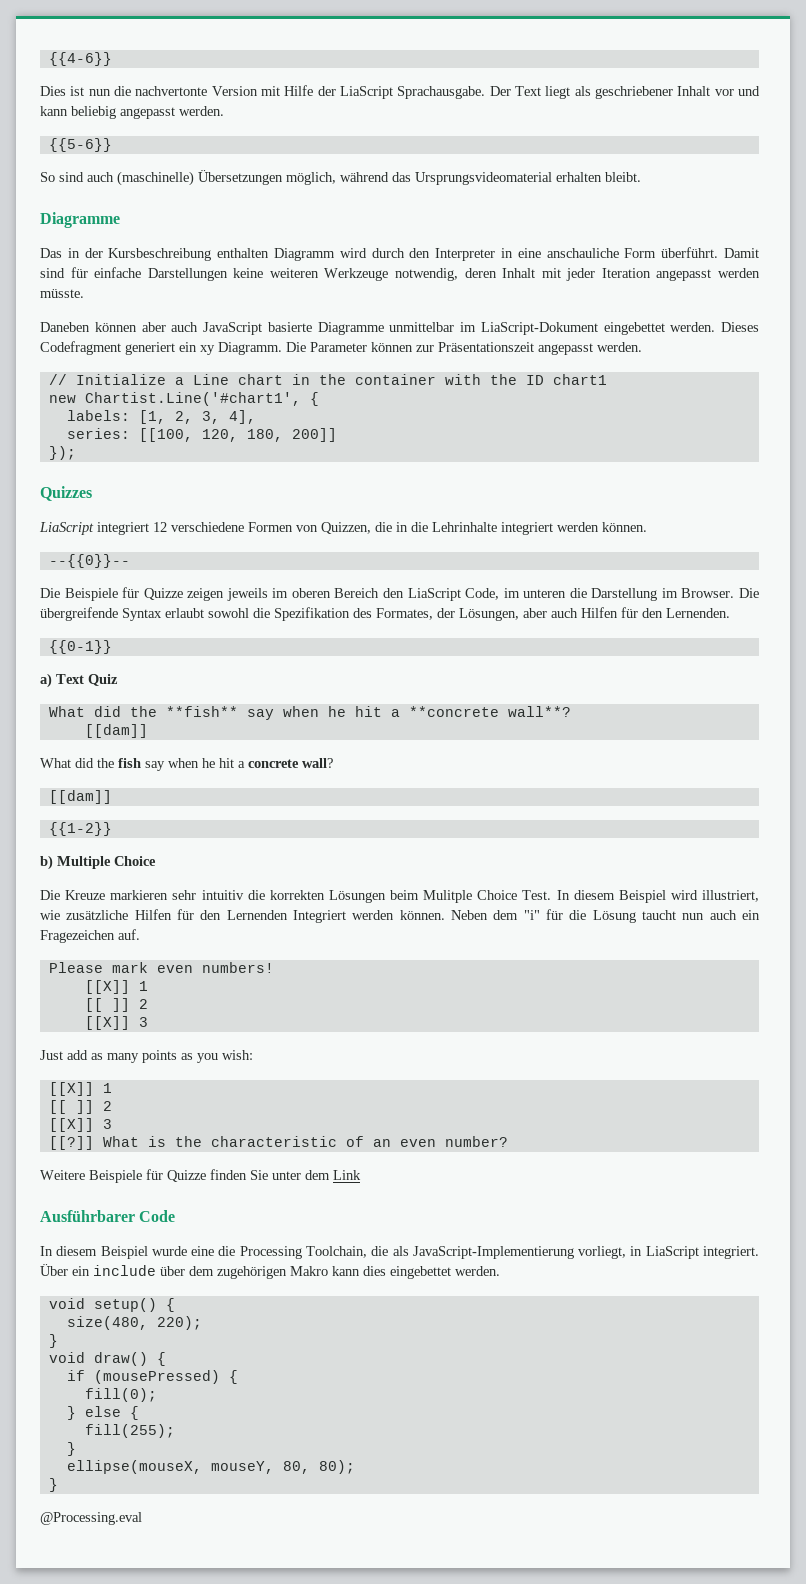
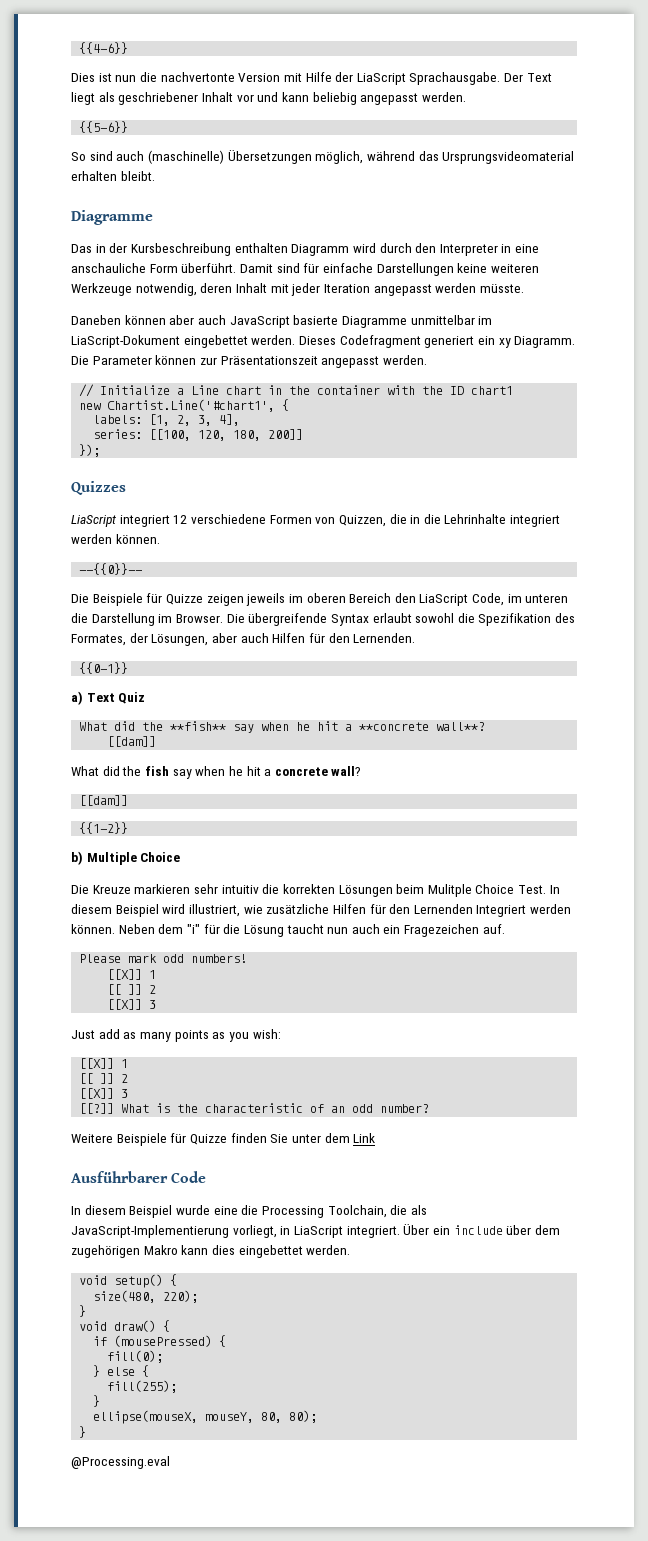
- Please mark even numbers!
+ Please mark odd numbers!
- What is the characteristic of an even number?
+ What is the characteristic of an odd number?

